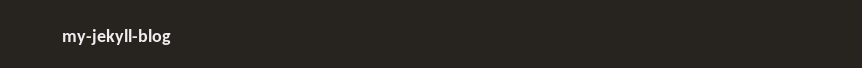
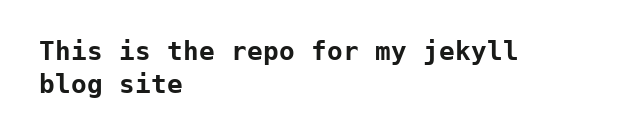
- my-jekyll-blog
+ This is the repo for my jekyll blog site

